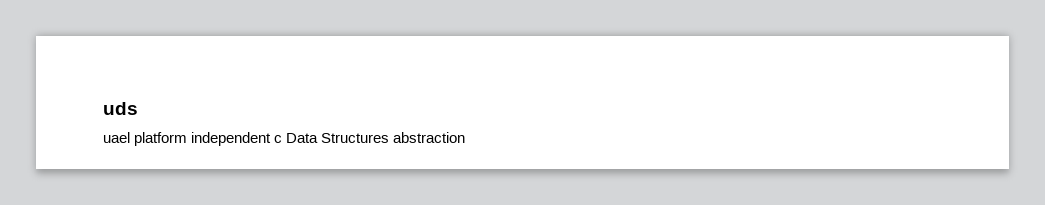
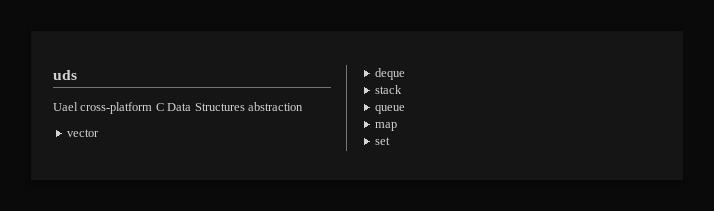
- uael platform independent c Data Structures abstraction
+ Uael cross-platform C Data Structures abstraction
+ vector
+ deque
+ stack
+ queue
+ map
+ set

